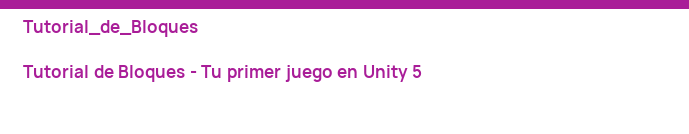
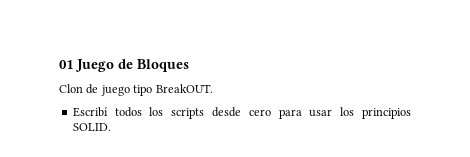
- Tutorial_de_Bloques
- Tutorial de Bloques - Tu primer juego en Unity 5
+ 01 Juego de Bloques
+ Clon de juego tipo BreakOUT.
+ Escribí todos los scripts desde cero para usar los principios SOLID.

